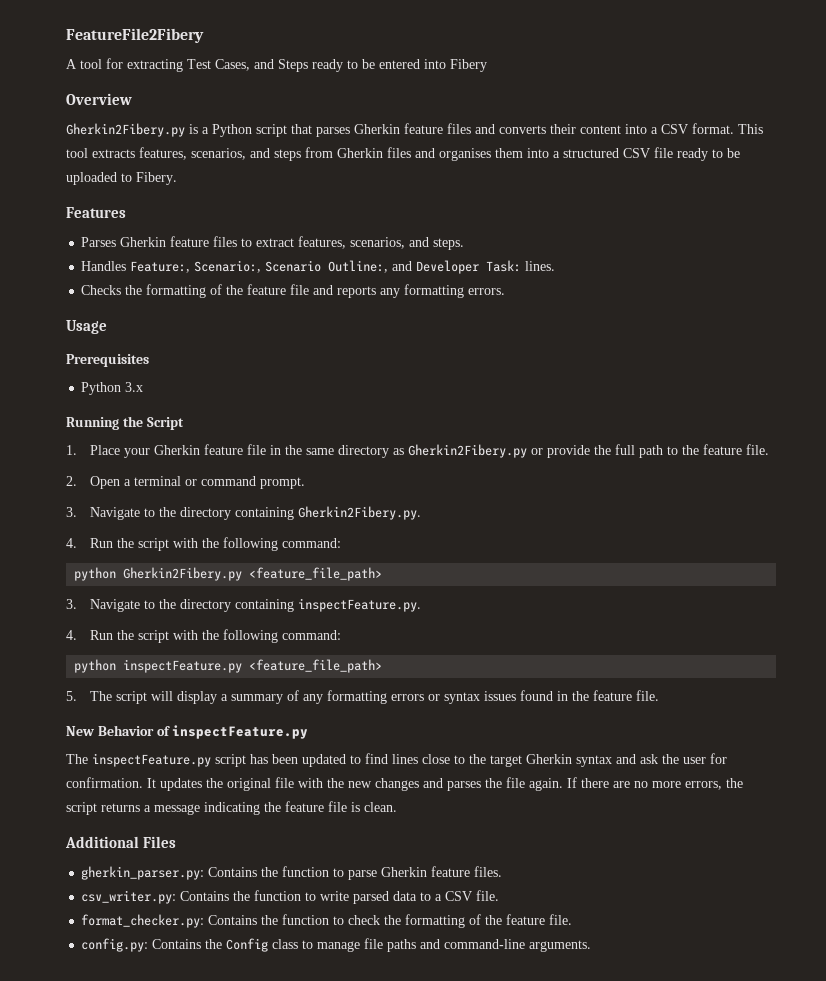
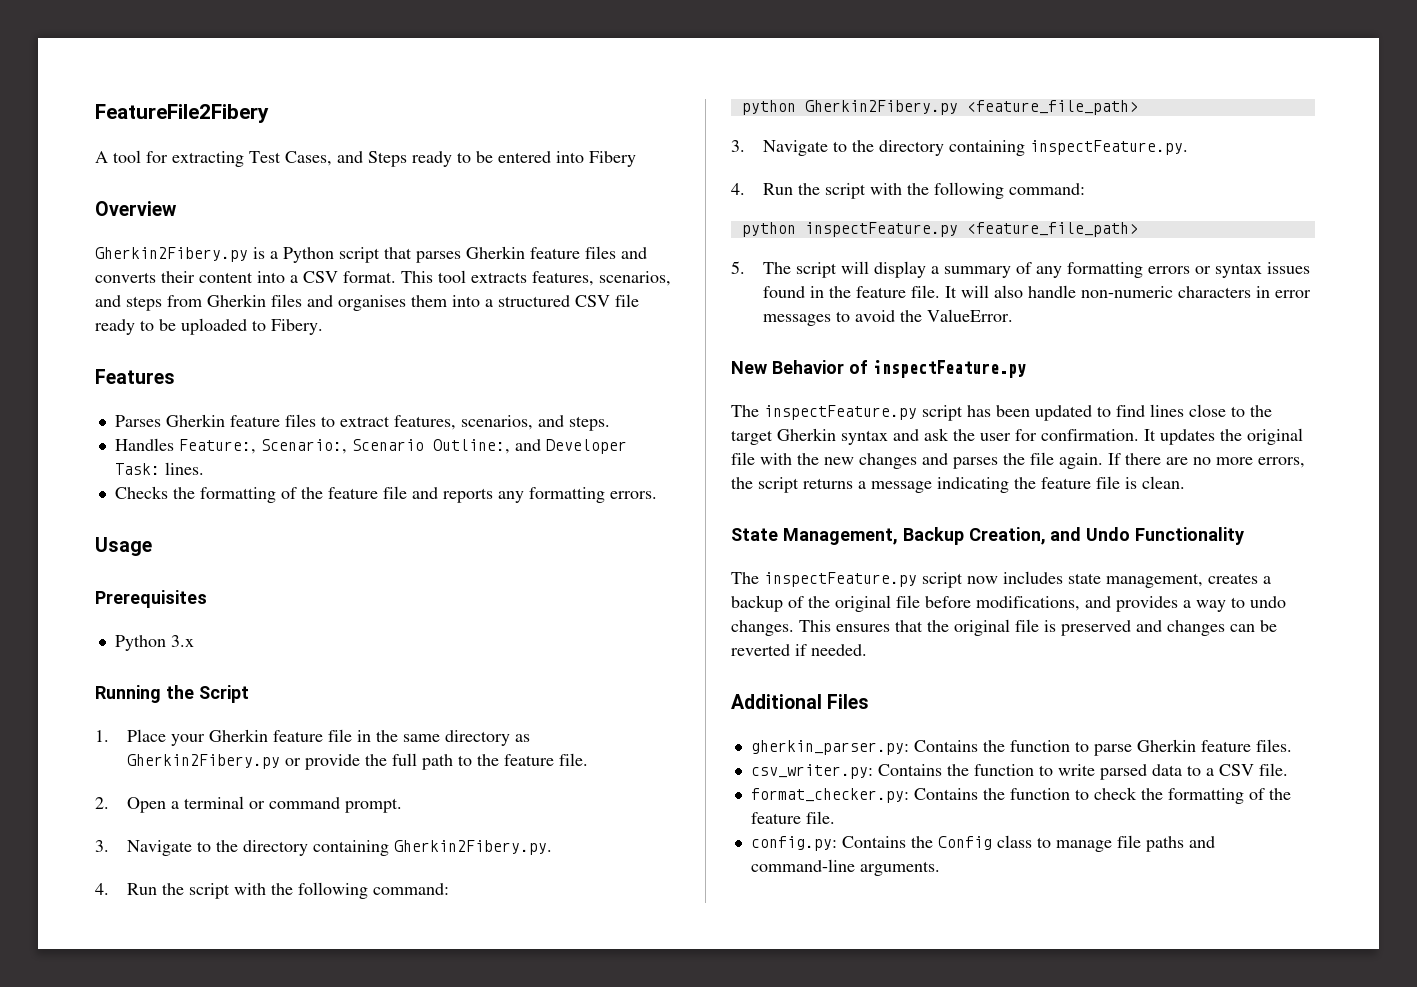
+ It will also handle non-numeric characters in error messages to avoid the ValueError.
+ State Management, Backup Creation, and Undo Functionality
+ The inspectFeature.py script now includes state management, creates a backup of the original file before modifications, and provides a way to undo changes. This ensures that the original file is preserved and changes can be reverted if needed.

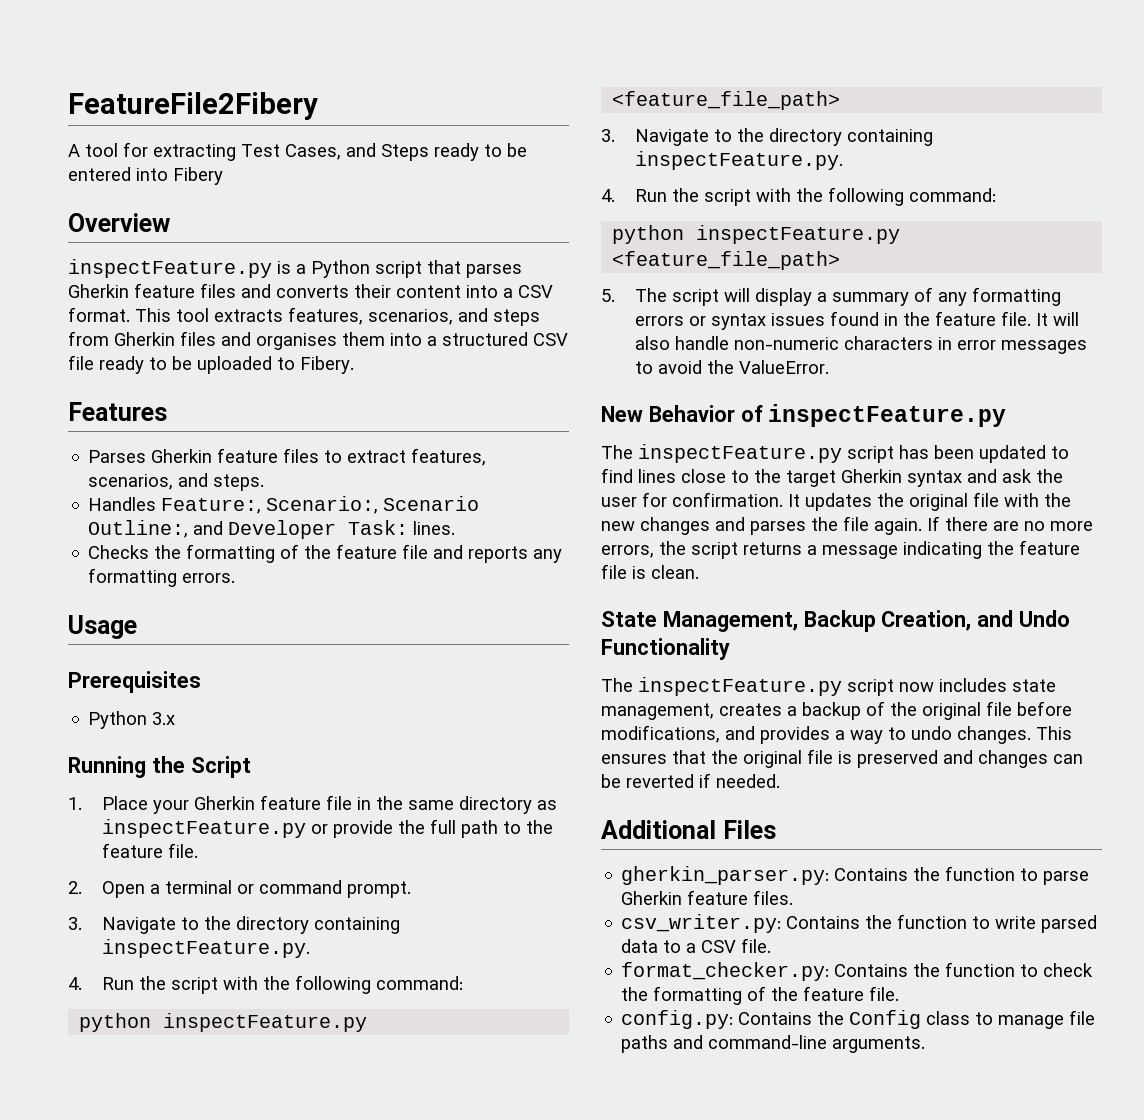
- Gherkin2Fibery.py is a Python script that parses Gherkin feature files and converts their content into a CSV format.
+ inspectFeature.py is a Python script that parses Gherkin feature files and converts their content into a CSV format.
- 1. Place your Gherkin feature file in the same directory as Gherkin2Fibery.py or provide the full path to the feature file.
+ 1. Place your Gherkin feature file in the same directory as inspectFeature.py or provide the full path to the feature file.
  2. Open a terminal or command prompt.
- 3. Navigate to the directory containing Gherkin2Fibery.py.
+ 3. Navigate to the directory containing inspectFeature.py.
  4. Run the script with the following command:
- python Gherkin2Fibery.py <feature_file_path>
+ python inspectFeature.py <feature_file_path>

